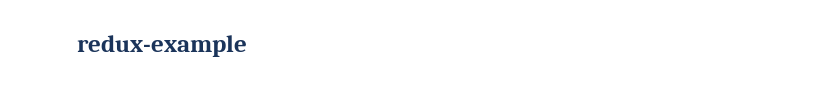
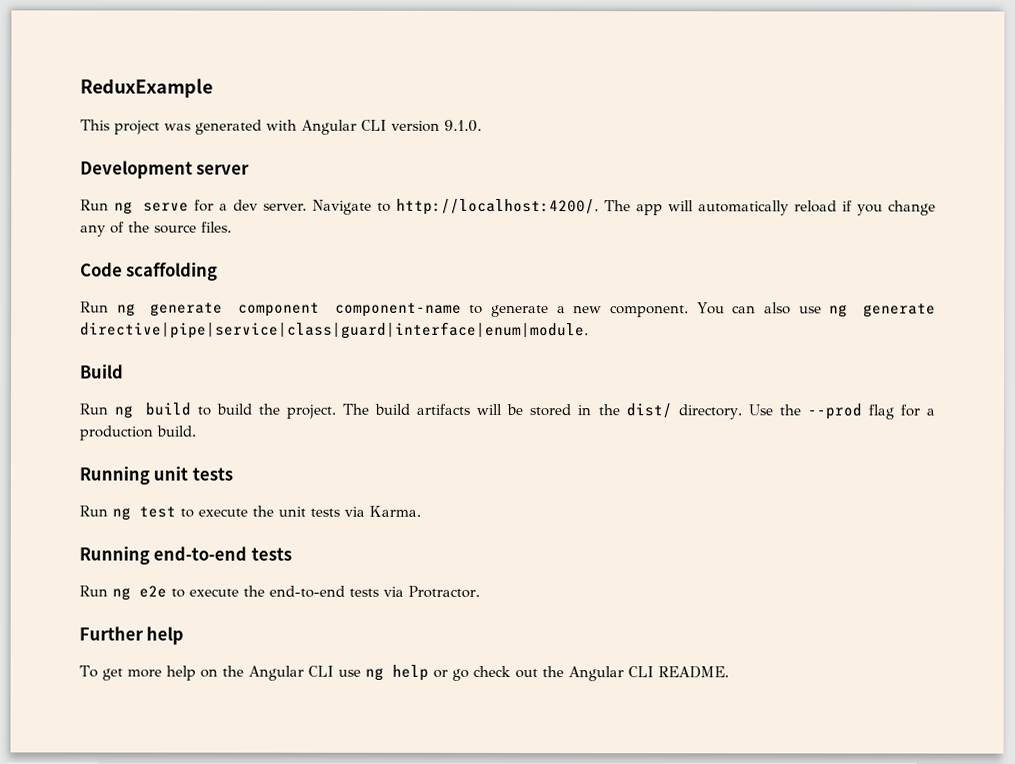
- redux-example
+ ReduxExample
+ This project was generated with Angular CLI version 9.1.0.
+ Development server
+ Run ng serve for a dev server. Navigate to http://localhost:4200/. The app will automatically reload if you change any of the source files.
+ Code scaffolding
+ Run ng generate component component-name to generate a new component. You can also use ng generate directive|pipe|service|class|guard|interface|enum|module.
+ Build
+ Run ng build to build the project. The build artifacts will be stored in the dist/ directory. Use the --prod flag for a production build.
+ Running unit tests
+ Run ng test to execute the unit tests via Karma.
+ Running end-to-end tests
+ Run ng e2e to execute the end-to-end tests via Protractor.
+ Further help
+ To get more help on the Angular CLI use ng help or go check out the Angular CLI README.

